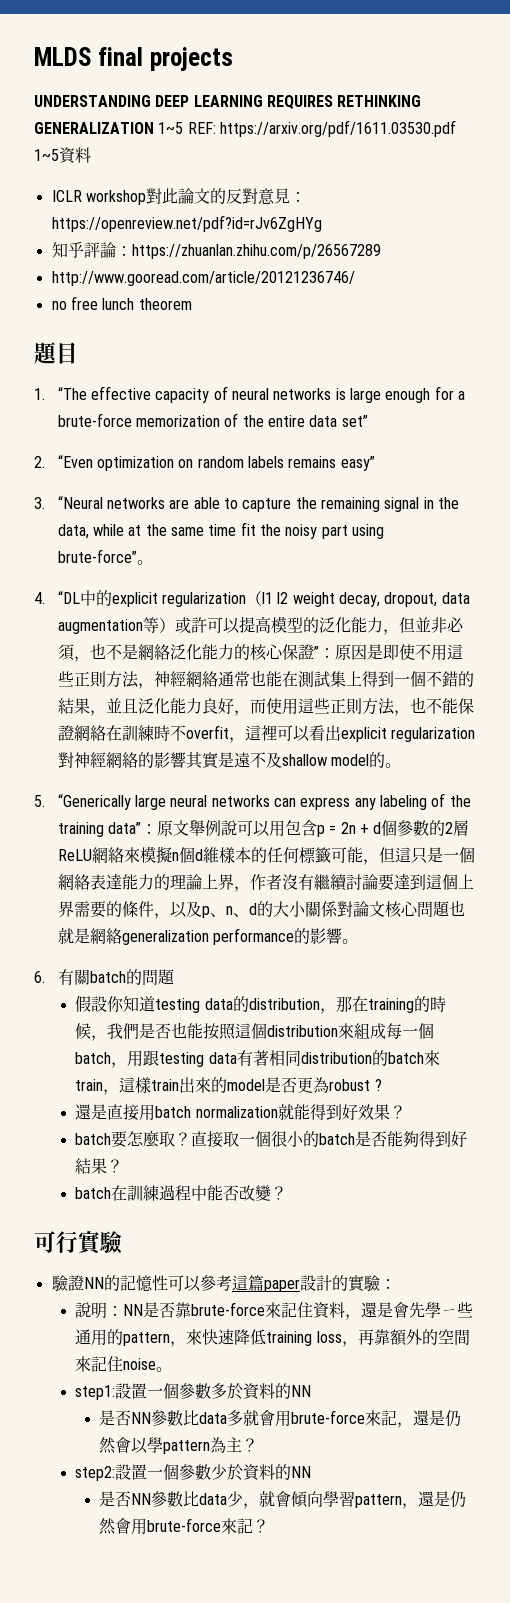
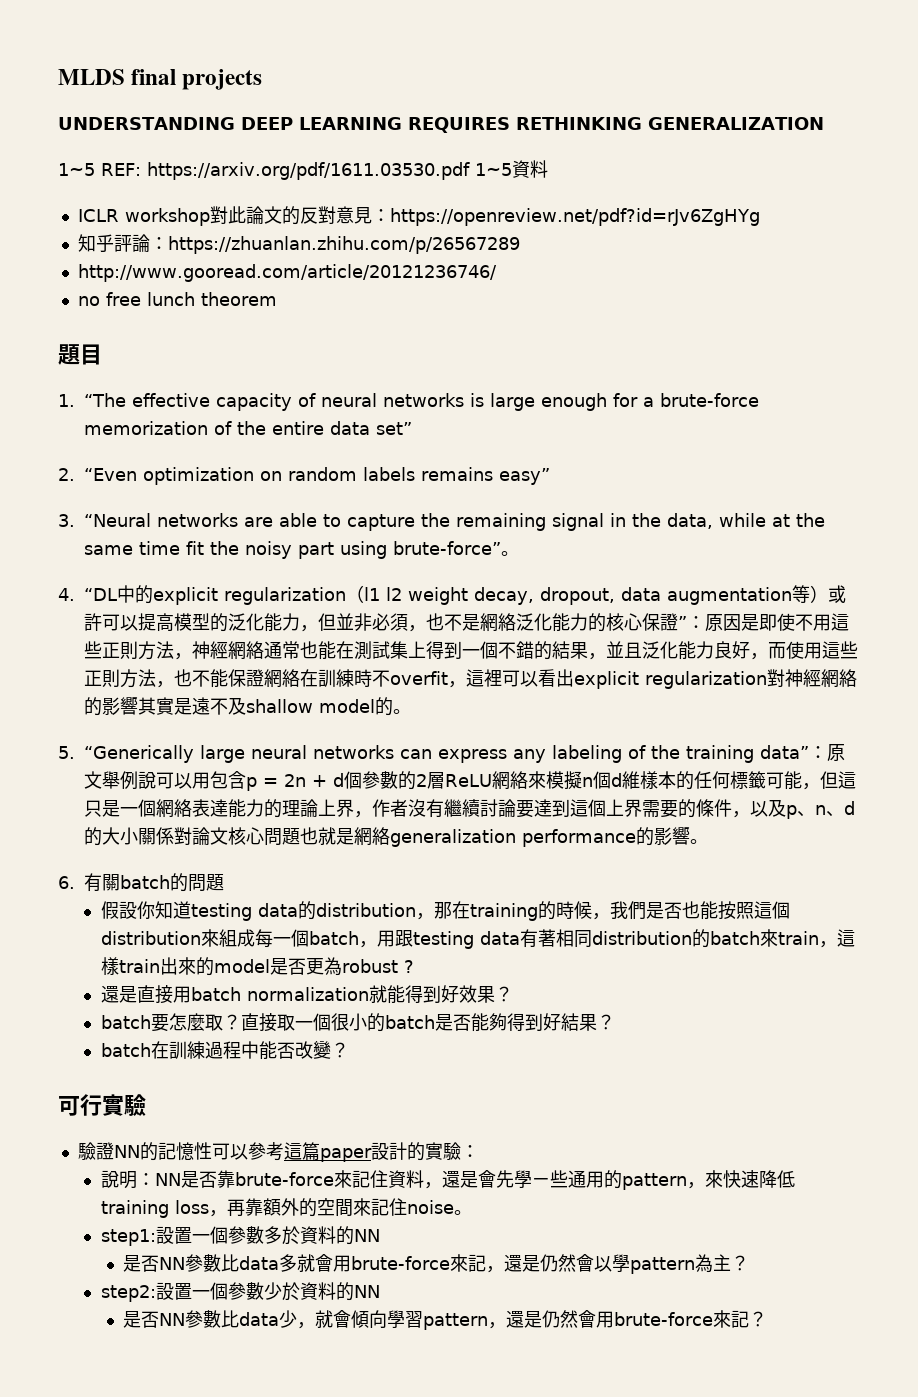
- UNDERSTANDING DEEP LEARNING REQUIRES RETHINKING GENERALIZATION 1~5 REF: https://arxiv.org/pdf/1611.03530.pdf 1~5資料
+ UNDERSTANDING DEEP LEARNING REQUIRES RETHINKING GENERALIZATION
+ 1~5 REF: https://arxiv.org/pdf/1611.03530.pdf 1~5資料

